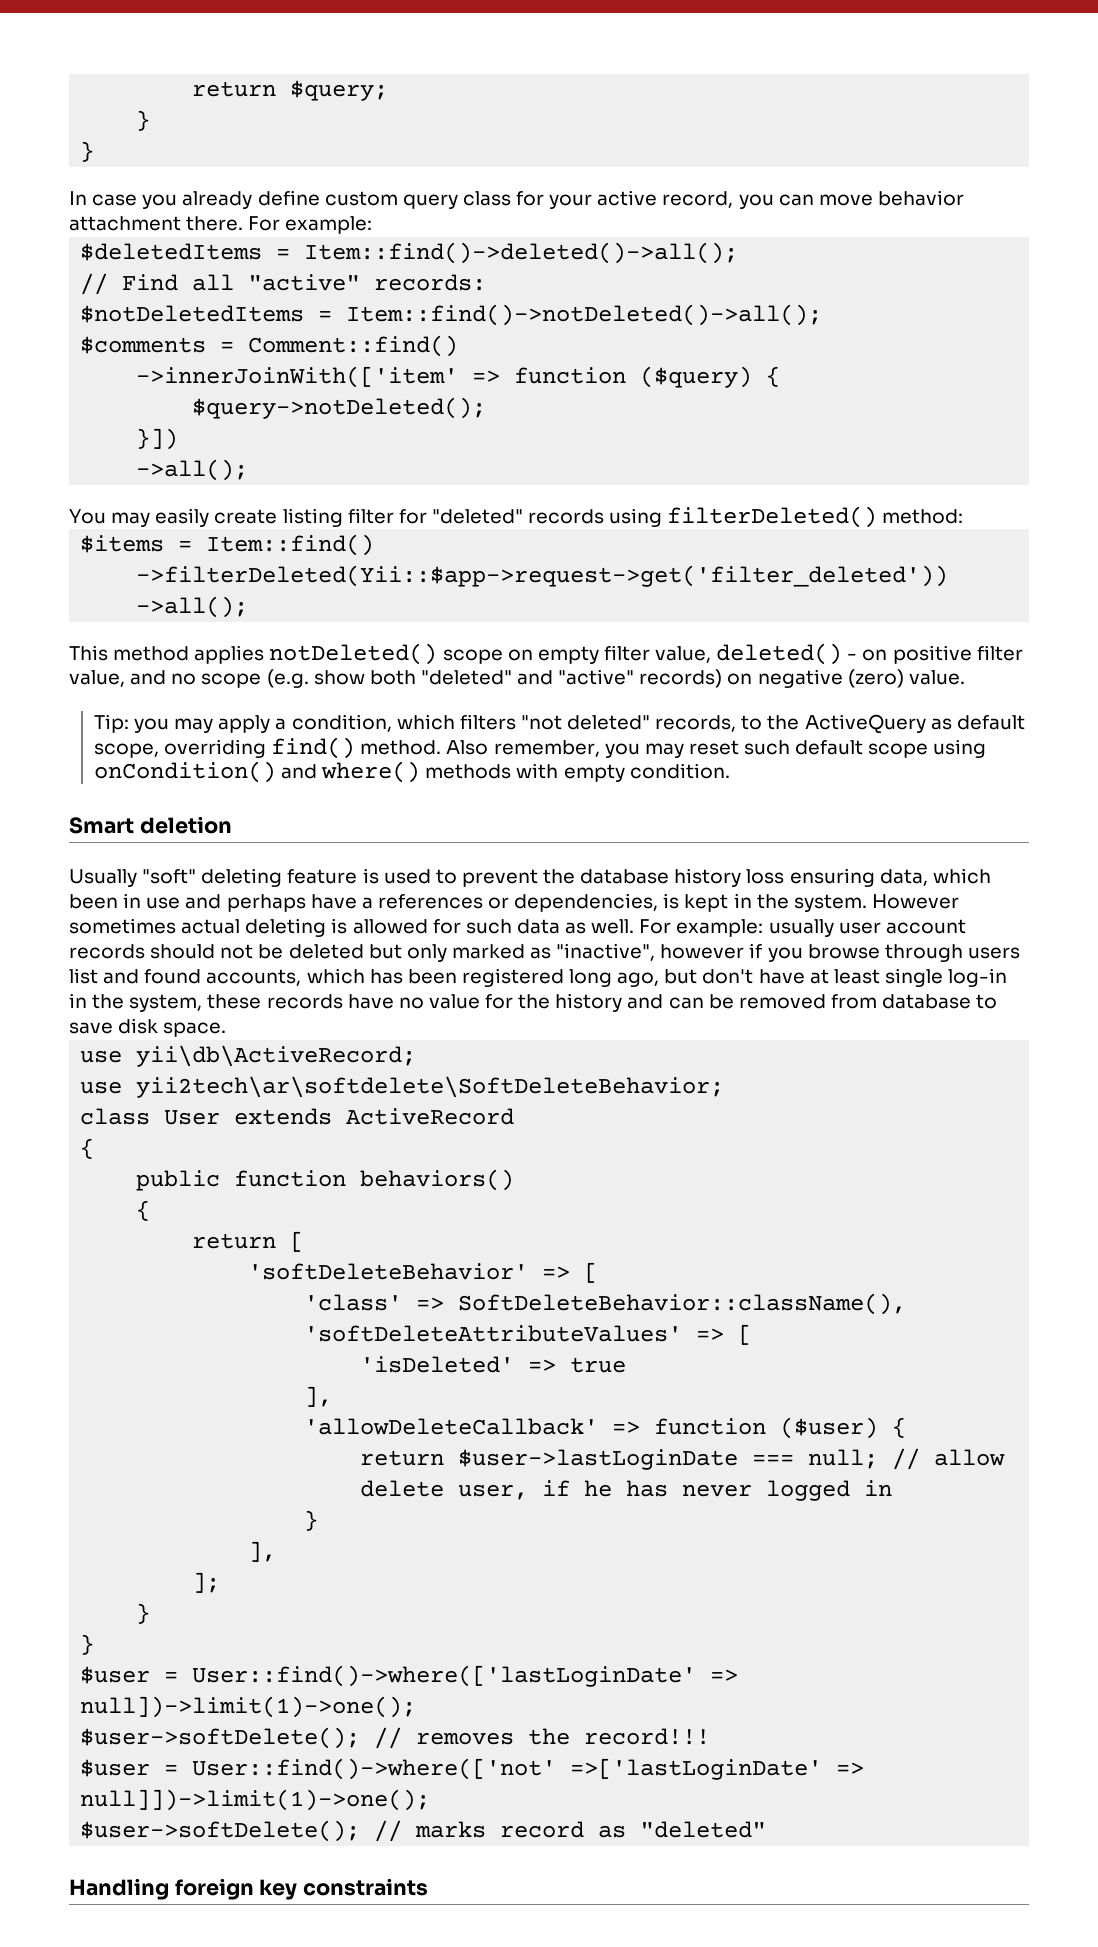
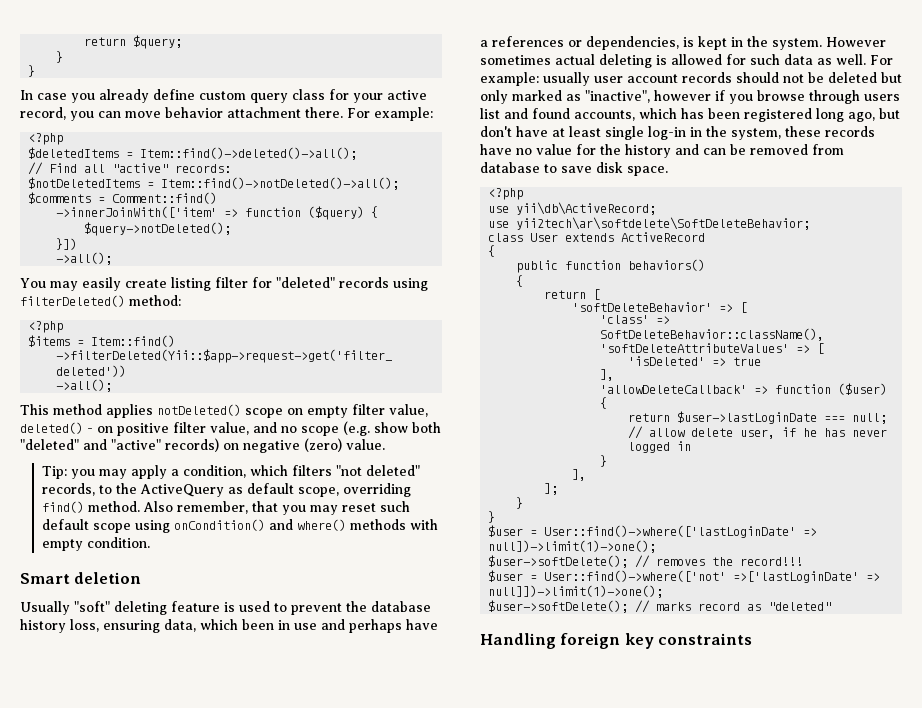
  In case you already define custom query class for your active record, you can move behavior attachment there. For example:
+ <?php
  You may easily create listing filter for "deleted" records using filterDeleted() method:
+ <?php
- Also remember, you may reset such default scope using onCondition() and where() methods with empty condition.
+ Also remember, that you may reset such default scope using onCondition() and where() methods with empty condition.
- Usually "soft" deleting feature is used to prevent the database history loss ensuring data, which been in use and perhaps have a references or dependencies, is kept in the system.
+ Usually "soft" deleting feature is used to prevent the database history loss, ensuring data, which been in use and perhaps have a references or dependencies, is kept in the system.
  For example: usually user account records should not be deleted but only marked as "inactive", however if you browse through users list and found accounts, which has been registered long ago, but don't have at least single log-in in the system, these records have no value for the history and can be removed from database to save disk space.
+ <?php

